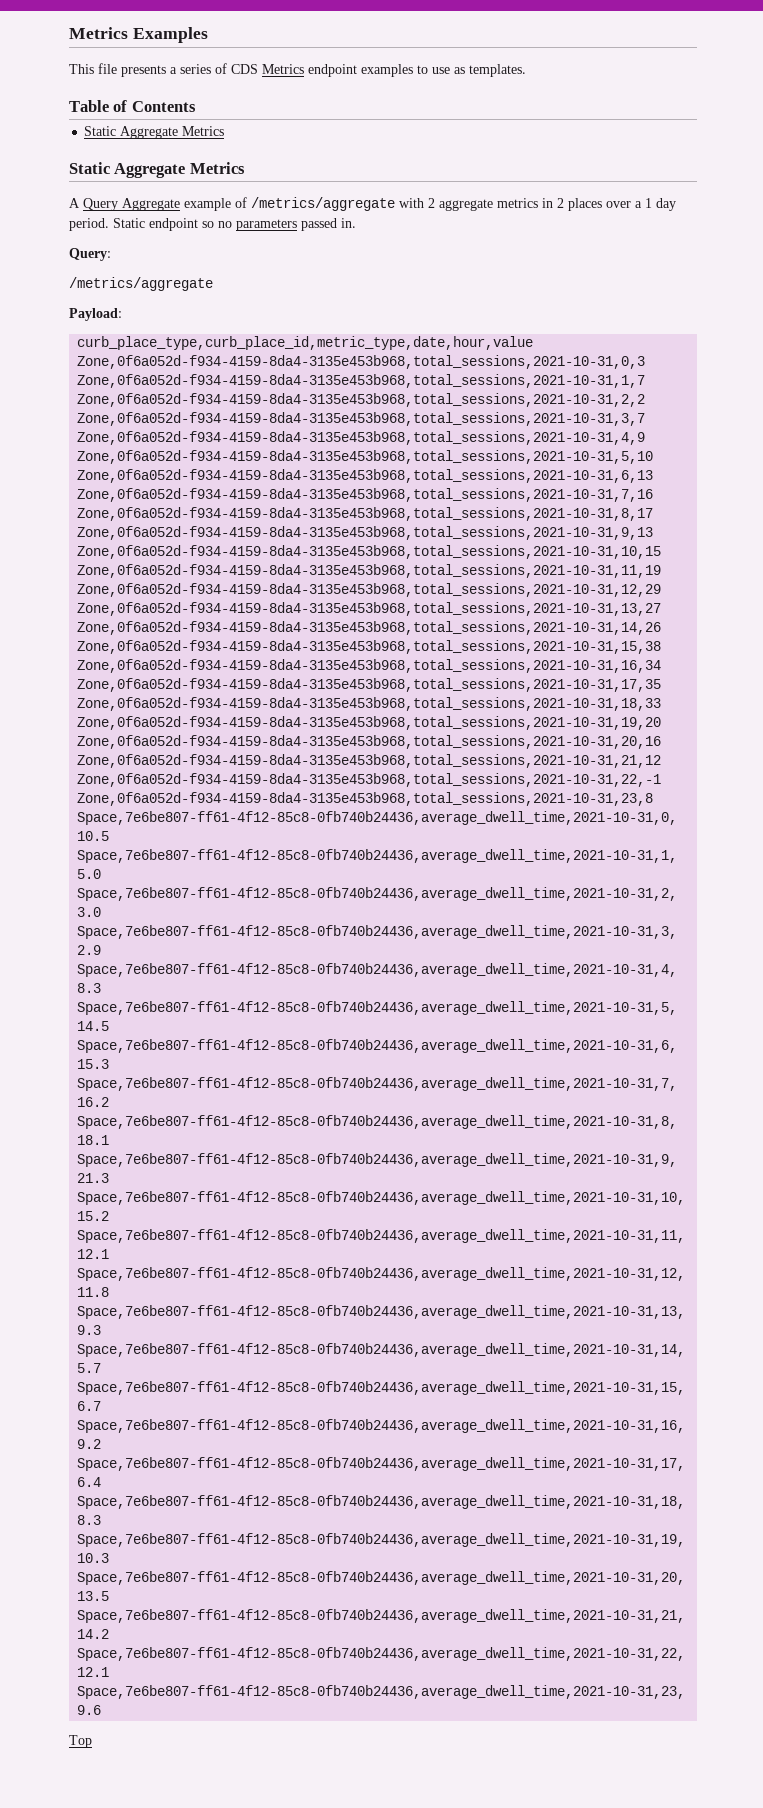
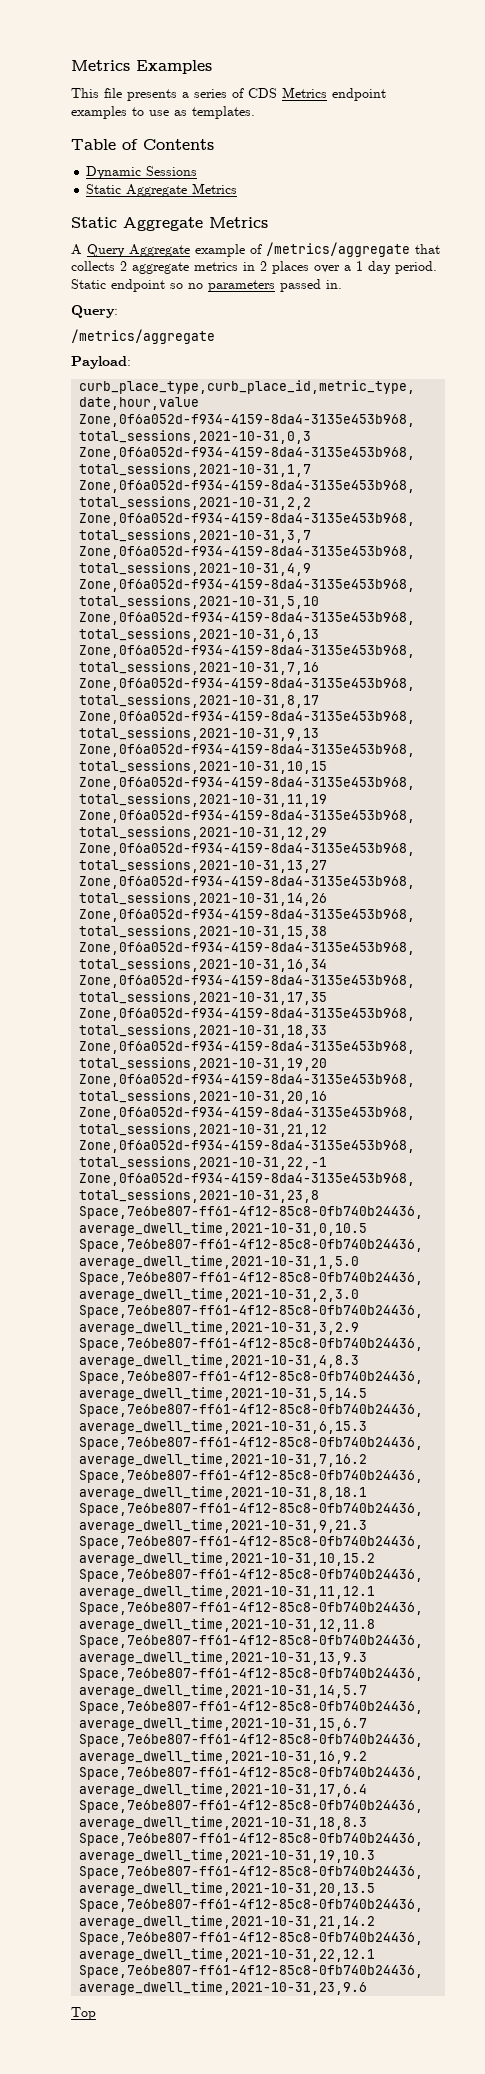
+ Dynamic Sessions
- A Query Aggregate example of /metrics/aggregate with 2 aggregate metrics in 2 places over a 1 day period.
+ A Query Aggregate example of /metrics/aggregate that collects 2 aggregate metrics in 2 places over a 1 day period.

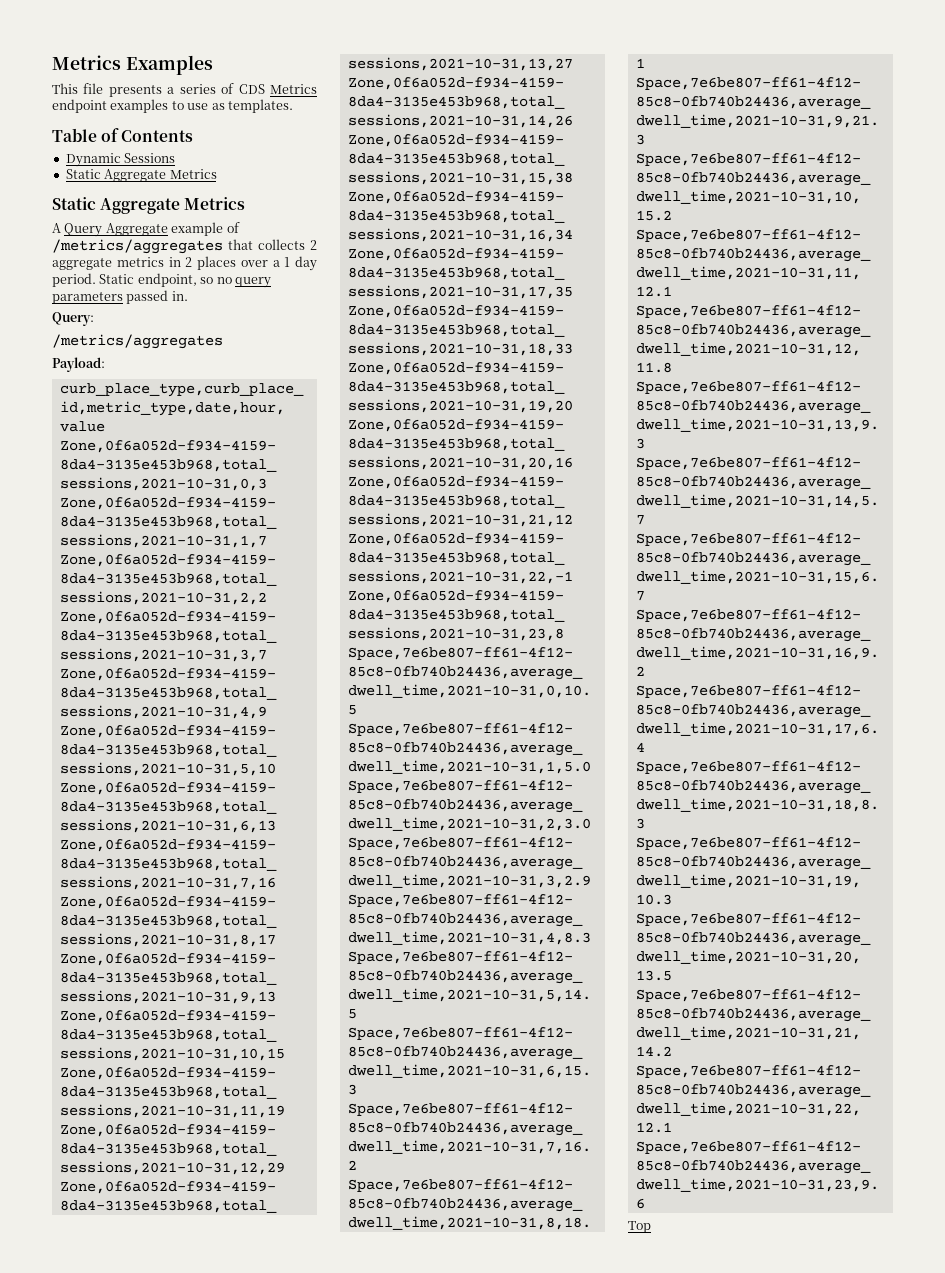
- A Query Aggregate example of /metrics/aggregate that collects 2 aggregate metrics in 2 places over a 1 day period.
+ A Query Aggregate example of /metrics/aggregates that collects 2 aggregate metrics in 2 places over a 1 day period.
- Static endpoint so no parameters passed in.
+ Static endpoint, so no query parameters passed in.
  Query:
- /metrics/aggregate
+ /metrics/aggregates

